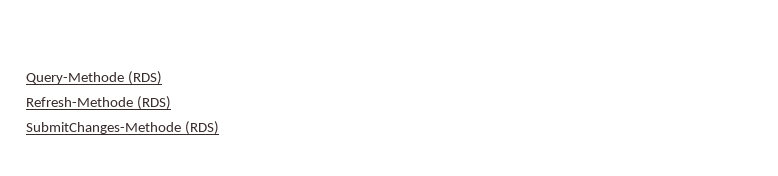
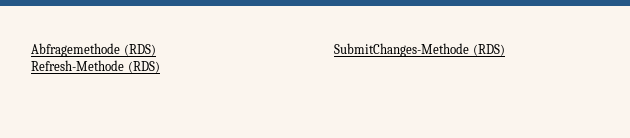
- Query-Methode (RDS)
+ Abfragemethode (RDS)

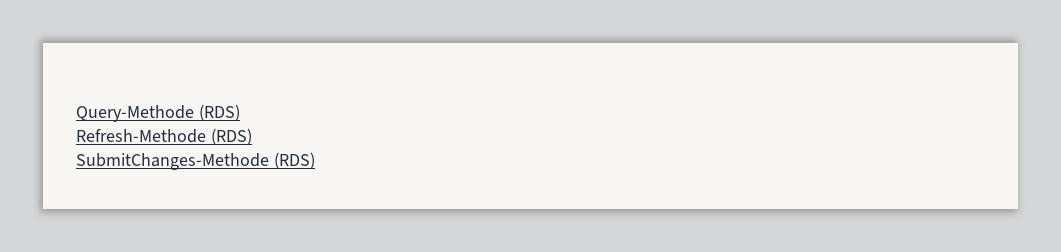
- Abfragemethode (RDS)
+ Query-Methode (RDS)

